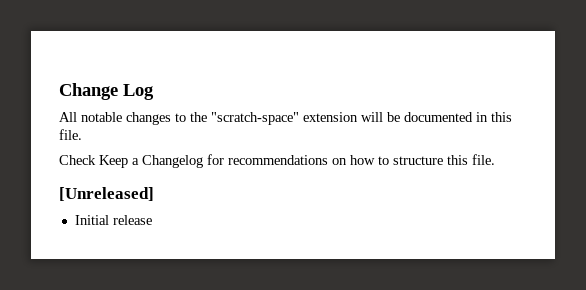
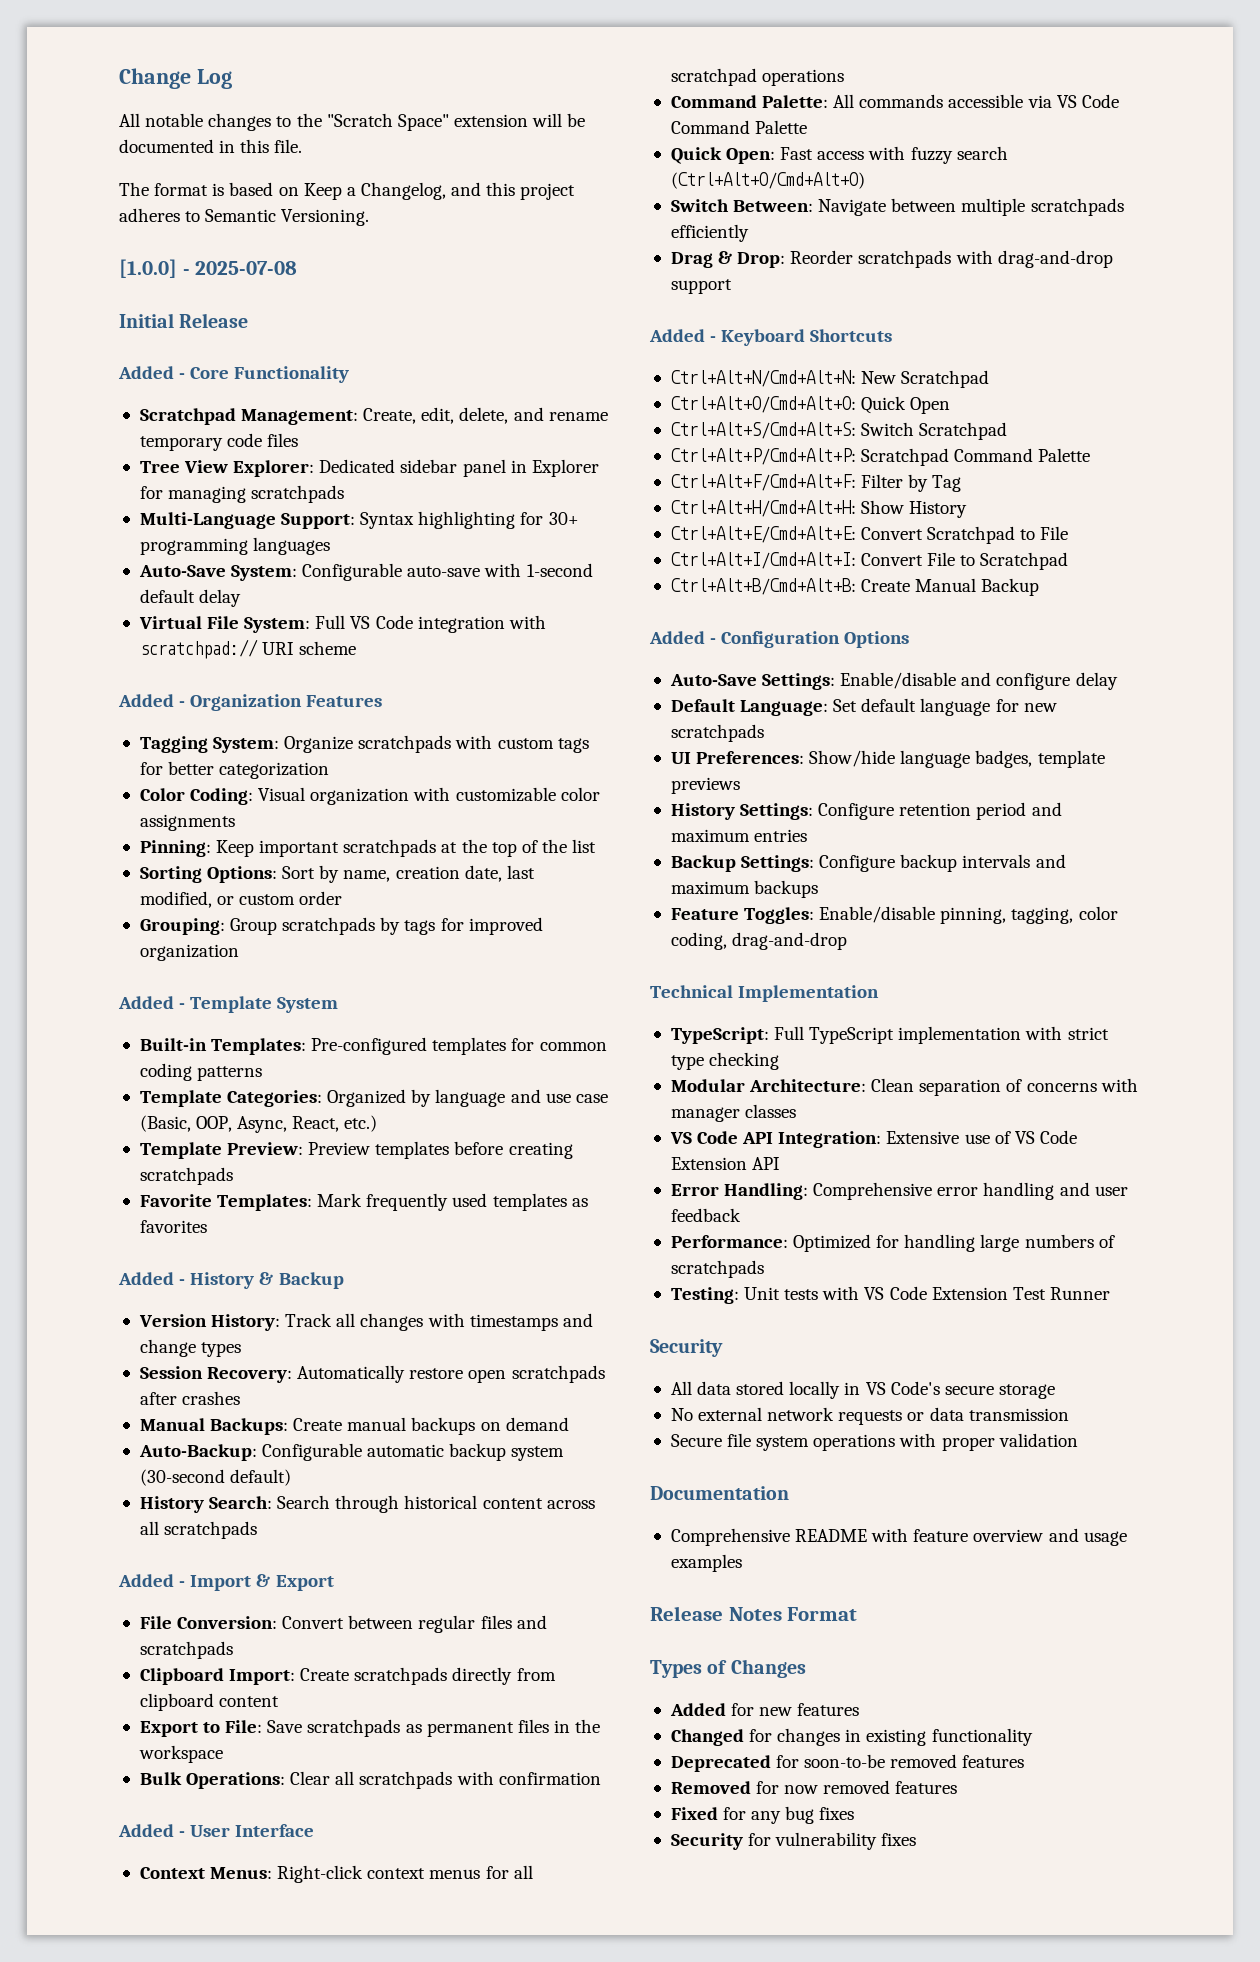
- All notable changes to the "scratch-space" extension will be documented in this file.
+ All notable changes to the "Scratch Space" extension will be documented in this file.
- Check Keep a Changelog for recommendations on how to structure this file.
- [Unreleased]
- Initial release
+ The format is based on Keep a Changelog, and this project adheres to Semantic Versioning.
+ [1.0.0] - 2025-07-08
+ Initial Release
+ Added - Core Functionality
+ Scratchpad Management: Create, edit, delete, and rename temporary code files
+ Tree View Explorer: Dedicated sidebar panel in Explorer for managing scratchpads
+ Multi-Language Support: Syntax highlighting for 30+ programming languages
+ Auto-Save System: Configurable auto-save with 1-second default delay
+ Virtual File System: Full VS Code integration with scratchpad:// URI scheme
+ Added - Organization Features
+ Tagging System: Organize scratchpads with custom tags for better categorization
+ Color Coding: Visual organization with customizable color assignments
+ Pinning: Keep important scratchpads at the top of the list
+ Sorting Options: Sort by name, creation date, last modified, or custom order
+ Grouping: Group scratchpads by tags for improved organization
+ Added - Template System
+ Built-in Templates: Pre-configured templates for common coding patterns
+ Template Categories: Organized by language and use case (Basic, OOP, Async, React, etc.)
+ Template Preview: Preview templates before creating scratchpads
+ Favorite Templates: Mark frequently used templates as favorites
+ Added - History & Backup
+ Version History: Track all changes with timestamps and change types
+ Session Recovery: Automatically restore open scratchpads after crashes
+ Manual Backups: Create manual backups on demand
+ Auto-Backup: Configurable automatic backup system (30-second default)
+ History Search: Search through historical content across all scratchpads
+ Added - Import & Export
+ File Conversion: Convert between regular files and scratchpads
+ Clipboard Import: Create scratchpads directly from clipboard content
+ Export to File: Save scratchpads as permanent files in the workspace
+ Bulk Operations: Clear all scratchpads with confirmation
+ Added - User Interface
+ Context Menus: Right-click context menus for all scratchpad operations
+ Command Palette: All commands accessible via VS Code Command Palette
+ Quick Open: Fast access with fuzzy search (Ctrl+Alt+O/Cmd+Alt+O)
+ Switch Between: Navigate between multiple scratchpads efficiently
+ Drag & Drop: Reorder scratchpads with drag-and-drop support
+ Added - Keyboard Shortcuts
+ Ctrl+Alt+N/Cmd+Alt+N: New Scratchpad
+ Ctrl+Alt+O/Cmd+Alt+O: Quick Open
+ Ctrl+Alt+S/Cmd+Alt+S: Switch Scratchpad
+ Ctrl+Alt+P/Cmd+Alt+P: Scratchpad Command Palette
+ Ctrl+Alt+F/Cmd+Alt+F: Filter by Tag
+ Ctrl+Alt+H/Cmd+Alt+H: Show History
+ Ctrl+Alt+E/Cmd+Alt+E: Convert Scratchpad to File
+ Ctrl+Alt+I/Cmd+Alt+I: Convert File to Scratchpad
+ Ctrl+Alt+B/Cmd+Alt+B: Create Manual Backup
+ Added - Configuration Options
+ Auto-Save Settings: Enable/disable and configure delay
+ Default Language: Set default language for new scratchpads
+ UI Preferences: Show/hide language badges, template previews
+ History Settings: Configure retention period and maximum entries
+ Backup Settings: Configure backup intervals and maximum backups
+ Feature Toggles: Enable/disable pinning, tagging, color coding, drag-and-drop
+ Technical Implementation
+ TypeScript: Full TypeScript implementation with strict type checking
+ Modular Architecture: Clean separation of concerns with manager classes
+ VS Code API Integration: Extensive use of VS Code Extension API
+ Error Handling: Comprehensive error handling and user feedback
+ Performance: Optimized for handling large numbers of scratchpads
+ Testing: Unit tests with VS Code Extension Test Runner
+ Security
+ All data stored locally in VS Code's secure storage
+ No external network requests or data transmission
+ Secure file system operations with proper validation
+ Documentation
+ Comprehensive README with feature overview and usage examples
+ Release Notes Format
+ Types of Changes
+ Added for new features
+ Changed for changes in existing functionality
+ Deprecated for soon-to-be removed features
+ Removed for now removed features
+ Fixed for any bug fixes
+ Security for vulnerability fixes

